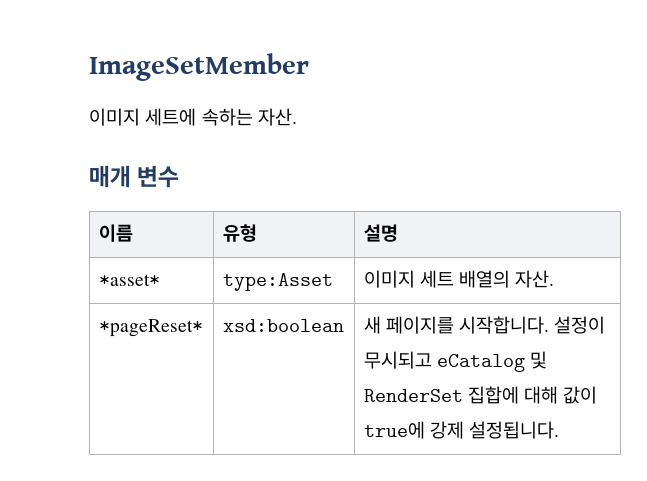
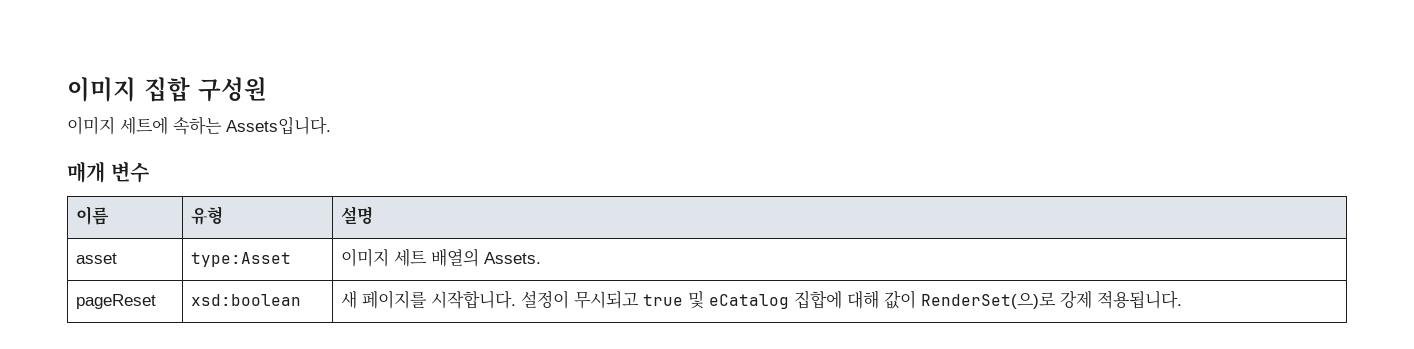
- ImageSetMember
+ 이미지 집합 구성원
- 이미지 세트에 속하는 자산.
+ 이미지 세트에 속하는 Assets입니다.
- *asset* | type:Asset | 이미지 세트 배열의 자산.
- *pageReset* | xsd:boolean | 새 페이지를 시작합니다. 설정이 무시되고 eCatalog 및 RenderSet 집합에 대해 값이 true에 강제 설정됩니다.
+ asset | type:Asset | 이미지 세트 배열의 Assets.
+ pageReset | xsd:boolean | 새 페이지를 시작합니다. 설정이 무시되고 true 및 eCatalog 집합에 대해 값이 RenderSet(으)로 강제 적용됩니다.

